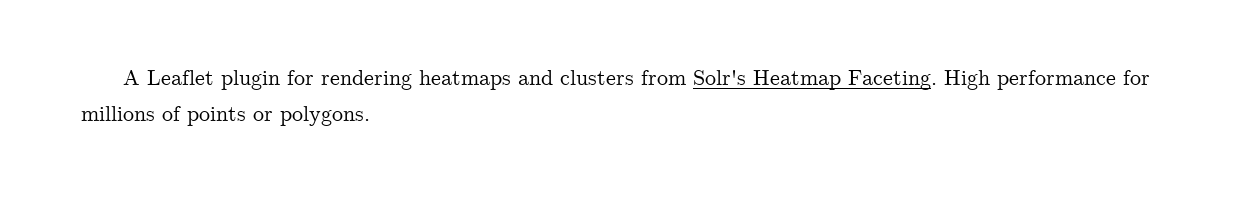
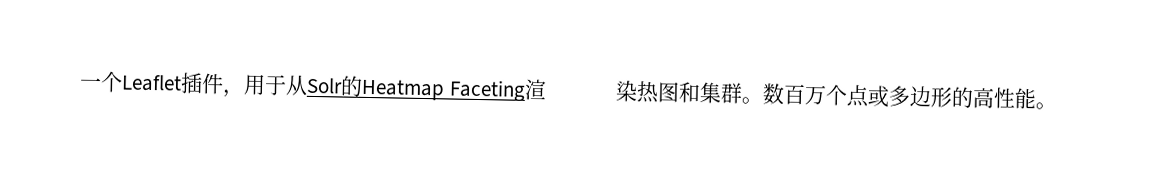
- A Leaflet plugin for rendering heatmaps and clusters from Solr's Heatmap Faceting. High performance for millions of points or polygons.
+ 一个Leaflet插件，用于从Solr的Heatmap Faceting渲染热图和集群。数百万个点或多边形的高性能。

